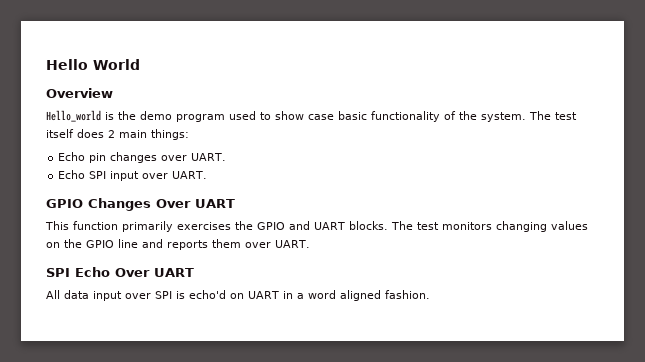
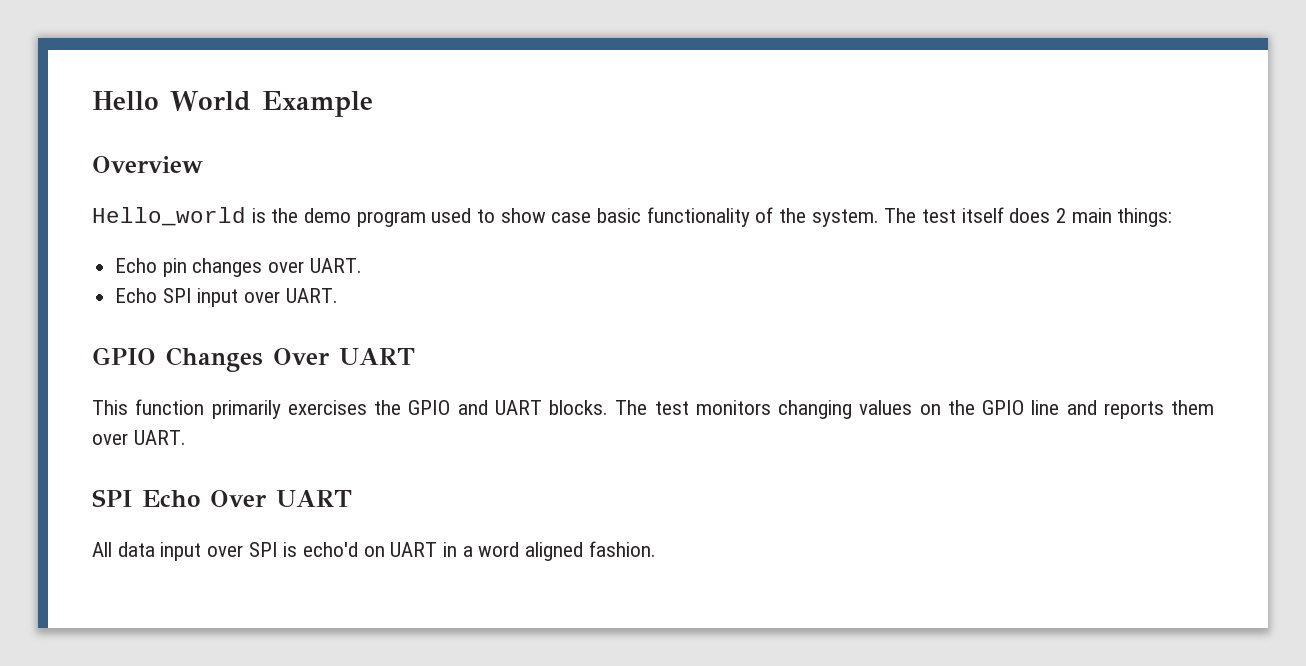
- Hello World
+ Hello World Example

